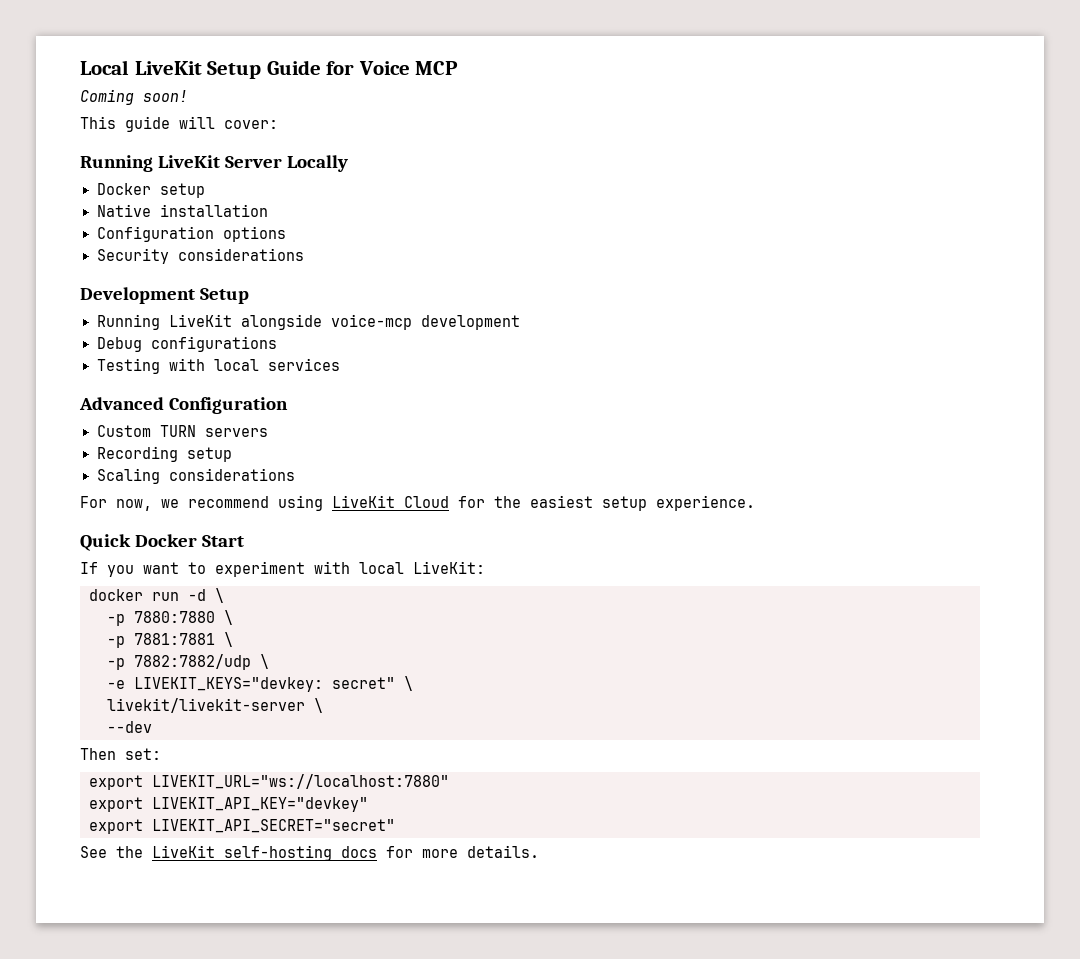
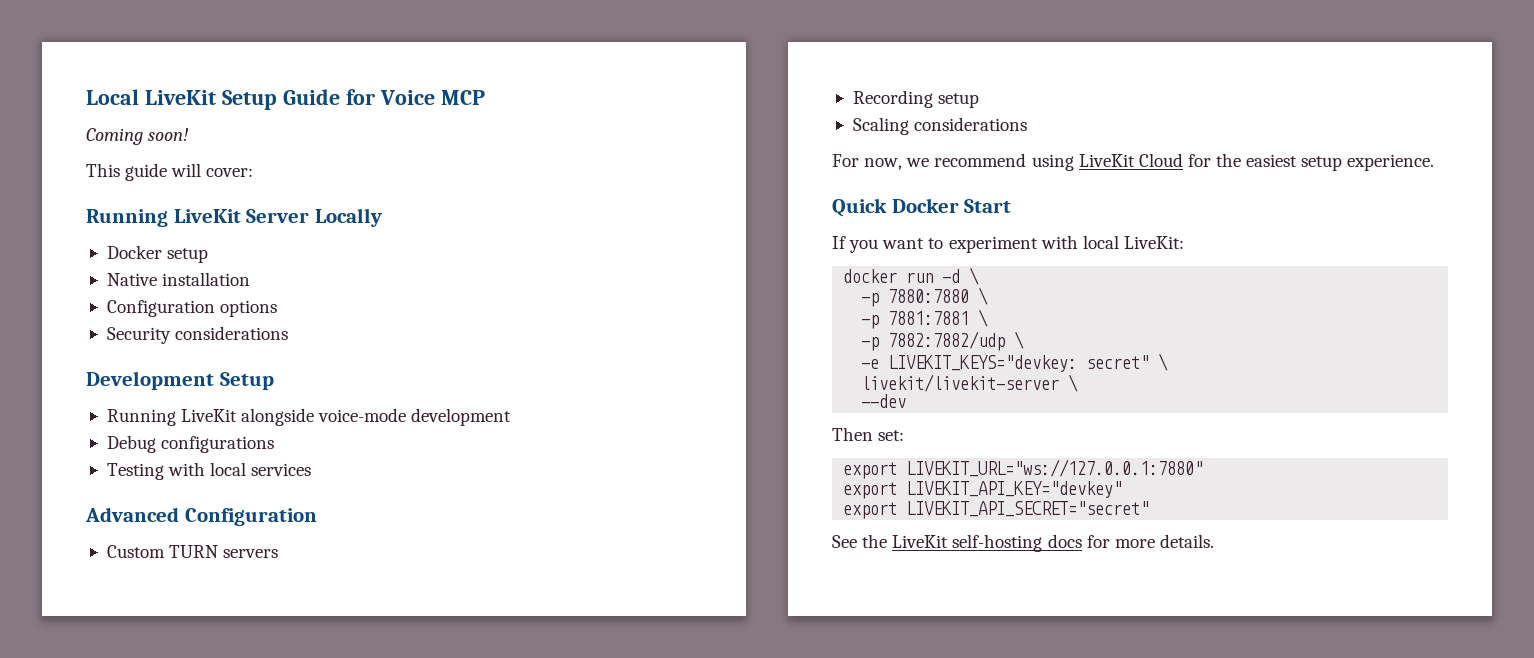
- Running LiveKit alongside voice-mcp development
+ Running LiveKit alongside voice-mode development
- export LIVEKIT_URL="ws://localhost:7880"
+ export LIVEKIT_URL="ws://127.0.0.1:7880"

